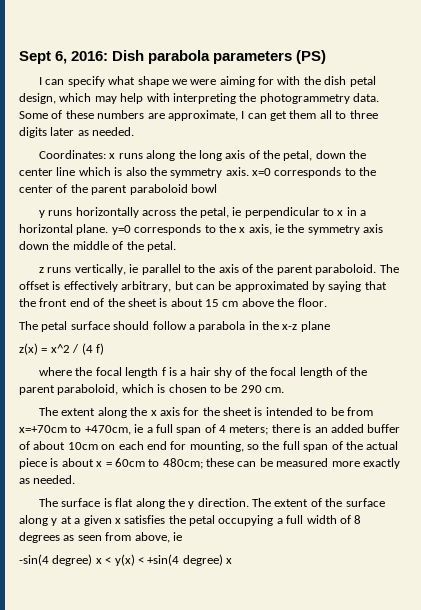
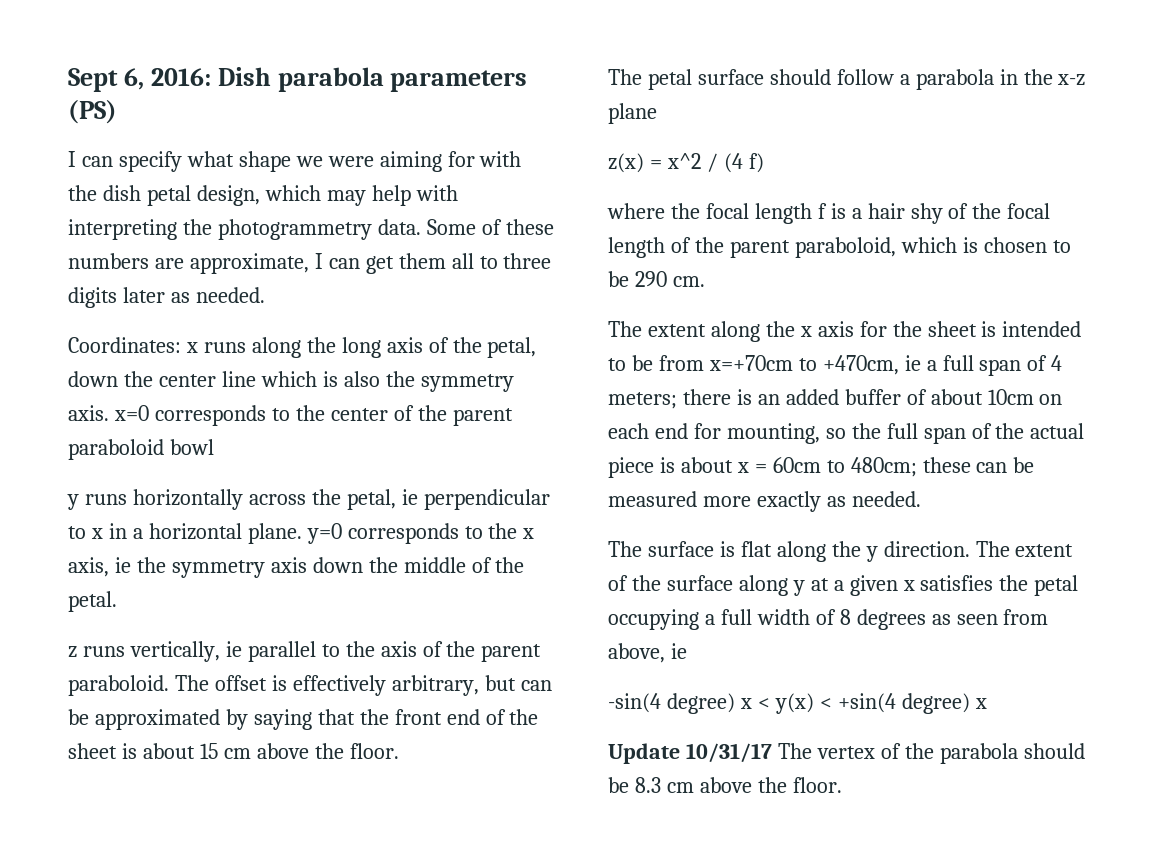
+ Update 10/31/17 The vertex of the parabola should be 8.3 cm above the floor.

